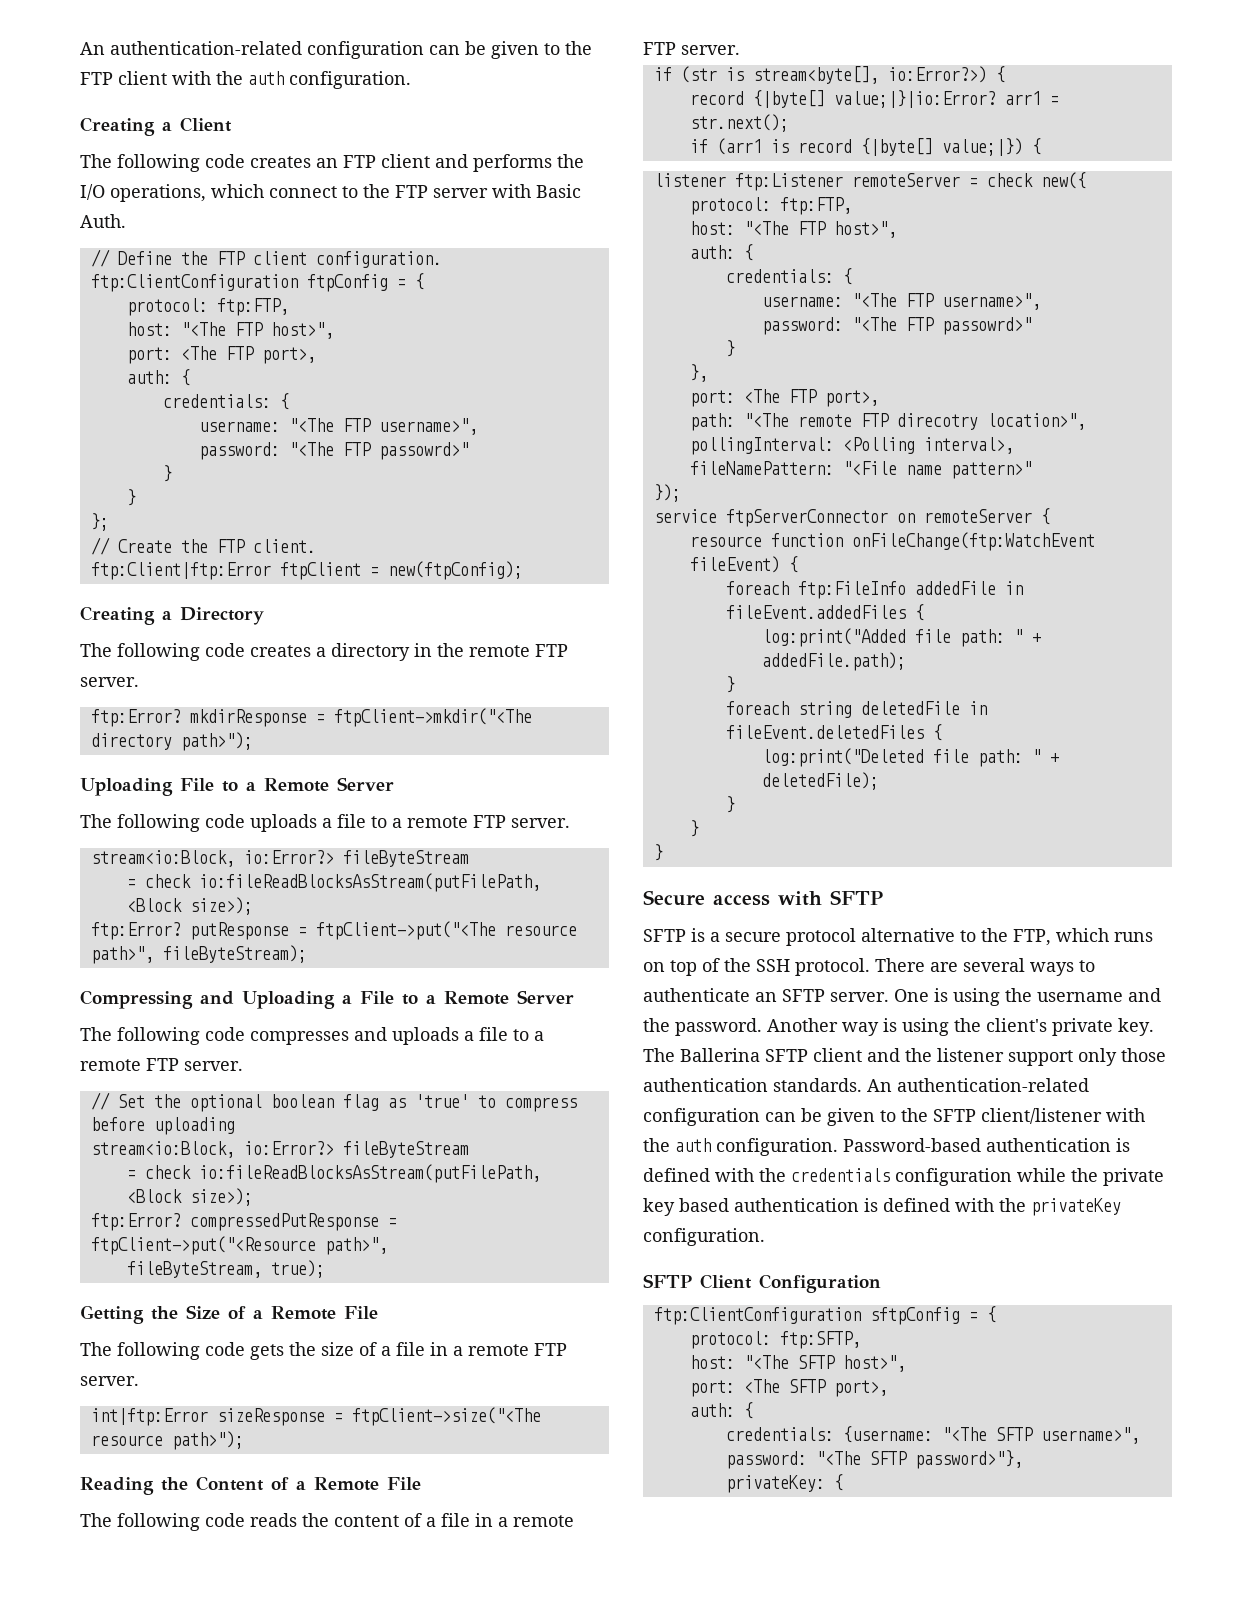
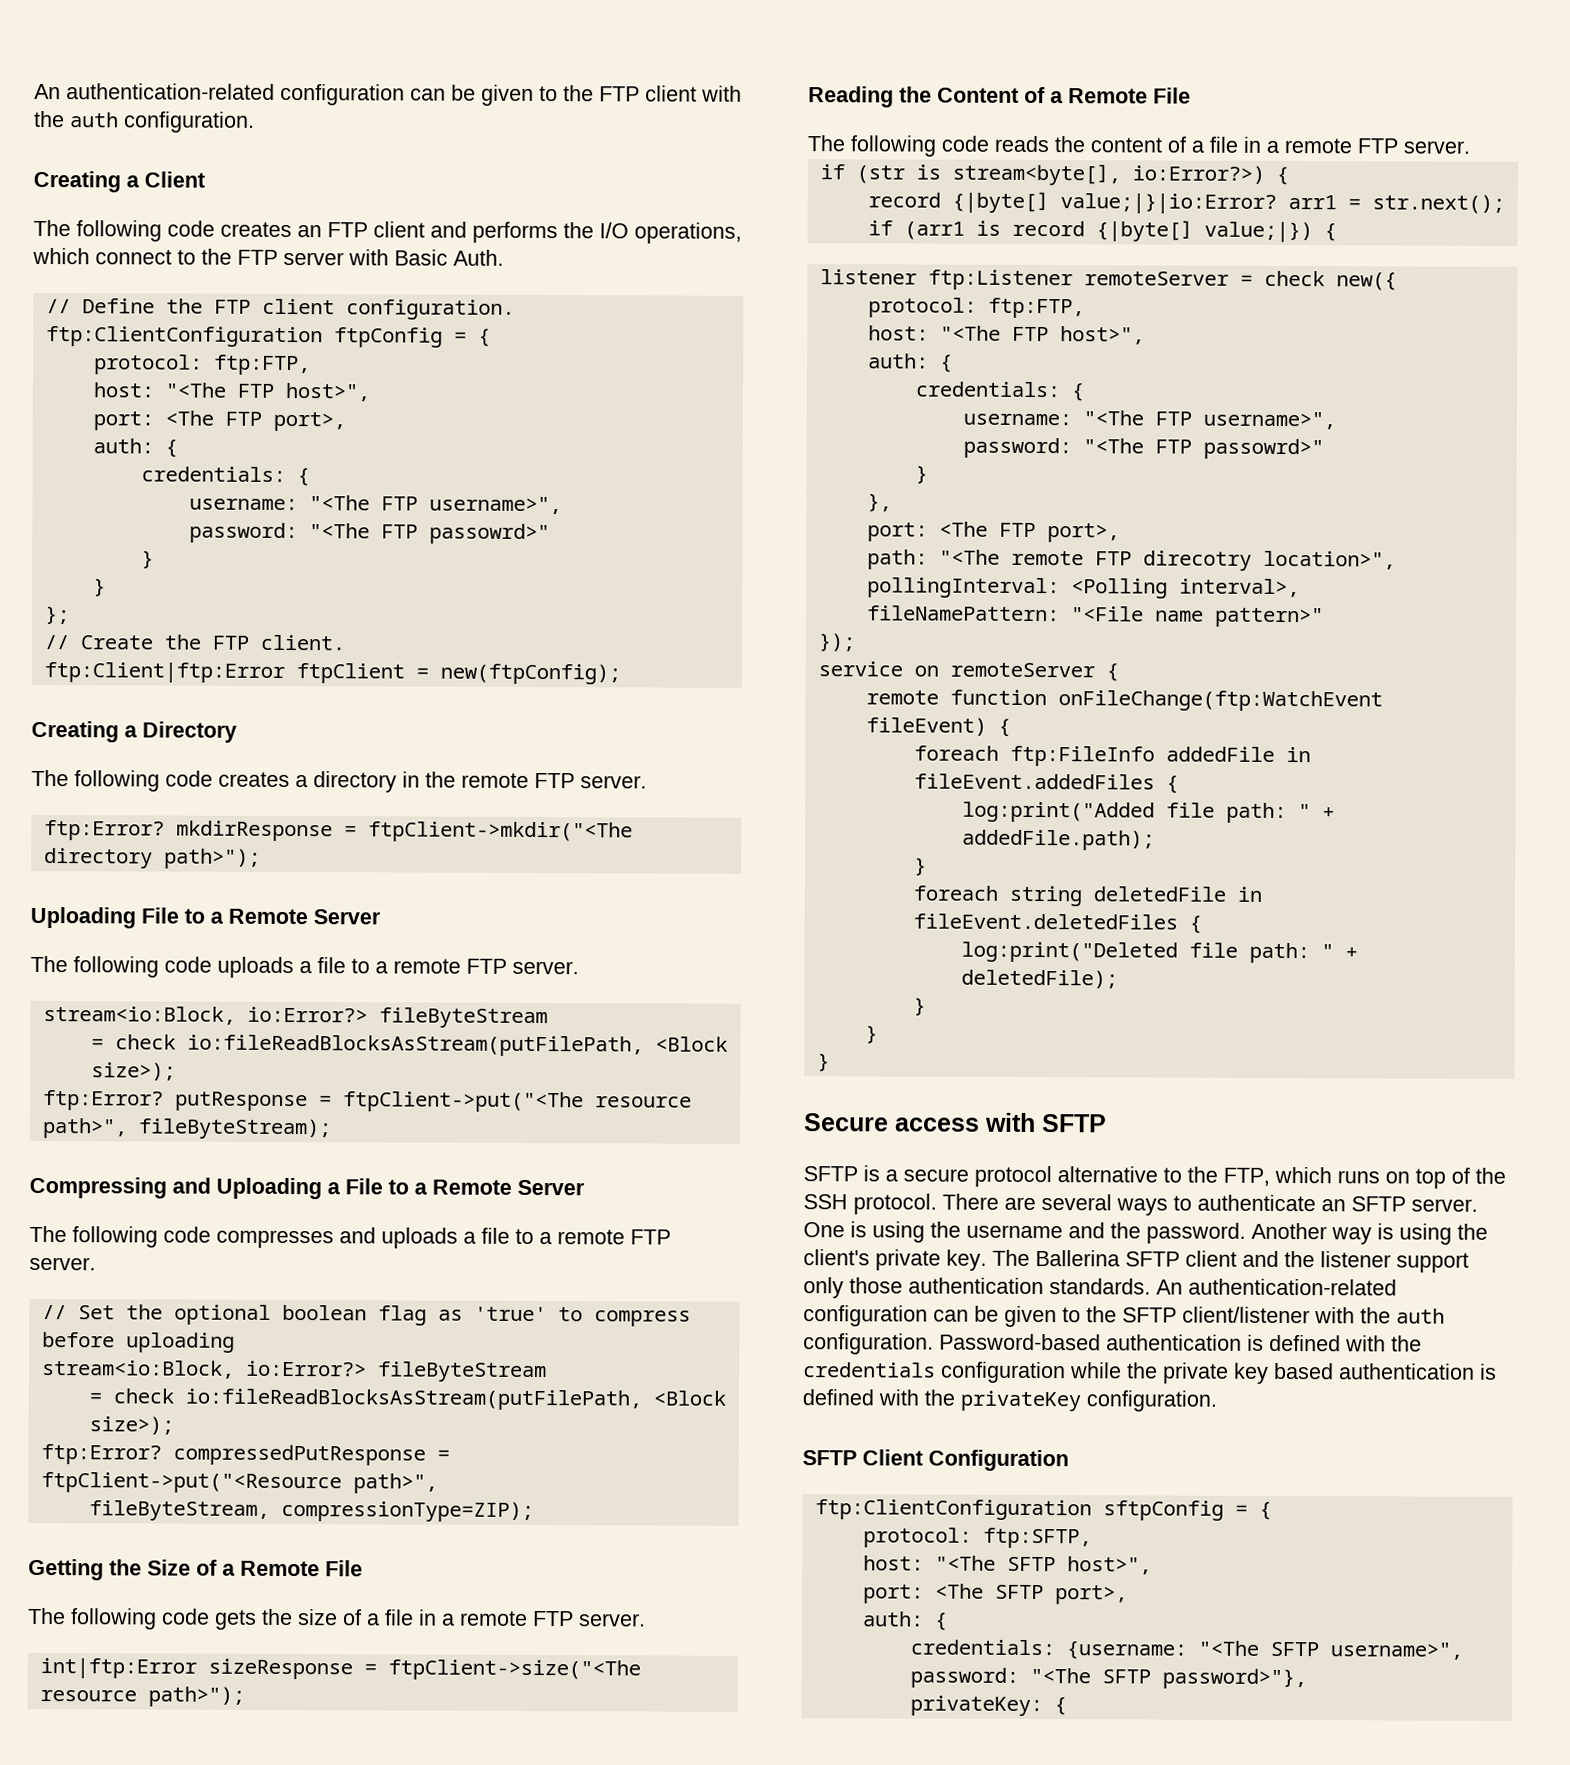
- fileByteStream, true);
+ fileByteStream, compressionType=ZIP);
- service ftpServerConnector on remoteServer {
+ service on remoteServer {
- resource function onFileChange(ftp:WatchEvent fileEvent) {
+ remote function onFileChange(ftp:WatchEvent fileEvent) {

